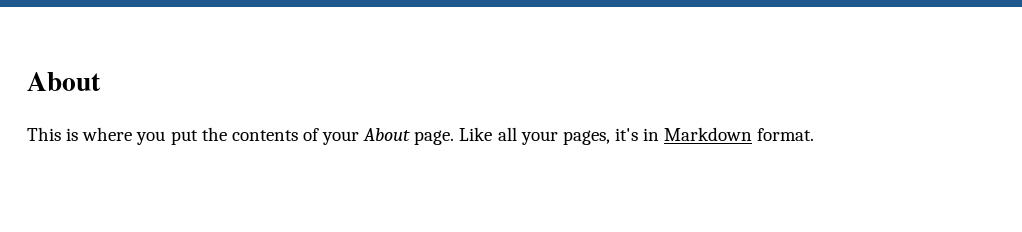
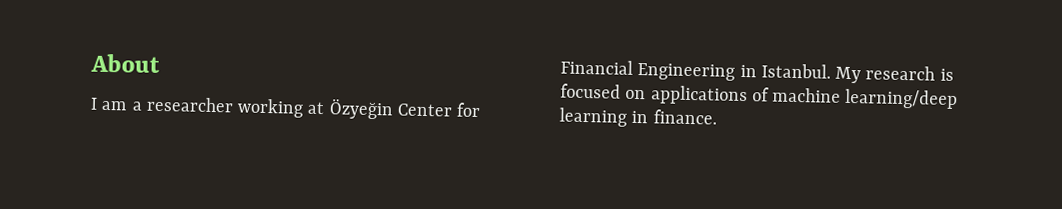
- This is where you put the contents of your About page. Like all your pages, it's in Markdown format.
+ I am a researcher working at Özyeğin Center for Financial Engineering in Istanbul. My research is focused on applications of machine learning/deep learning in finance.

